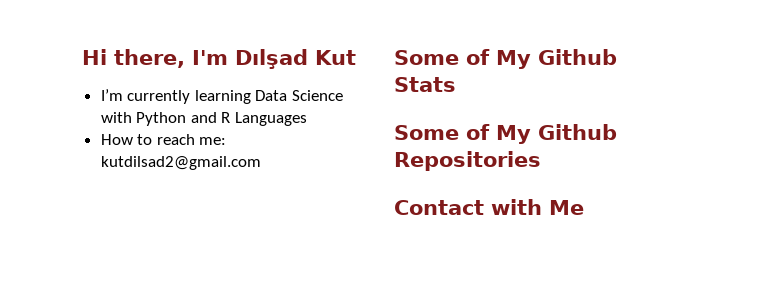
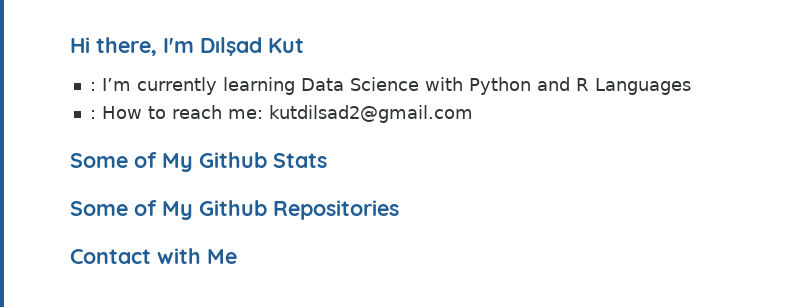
- I’m currently learning Data Science with Python and R Languages
+ : I’m currently learning Data Science with Python and R Languages
- How to reach me: kutdilsad2@gmail.com
+ : How to reach me: kutdilsad2@gmail.com

